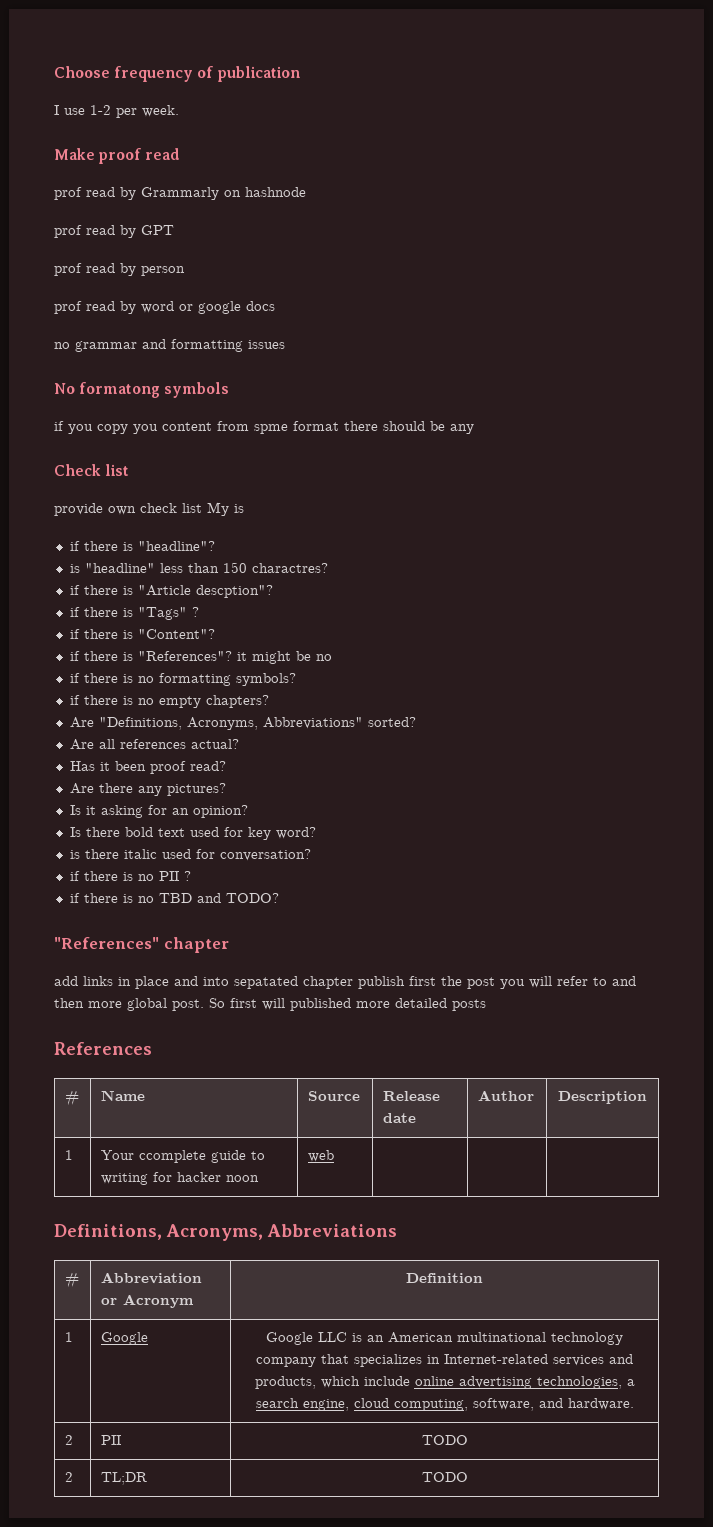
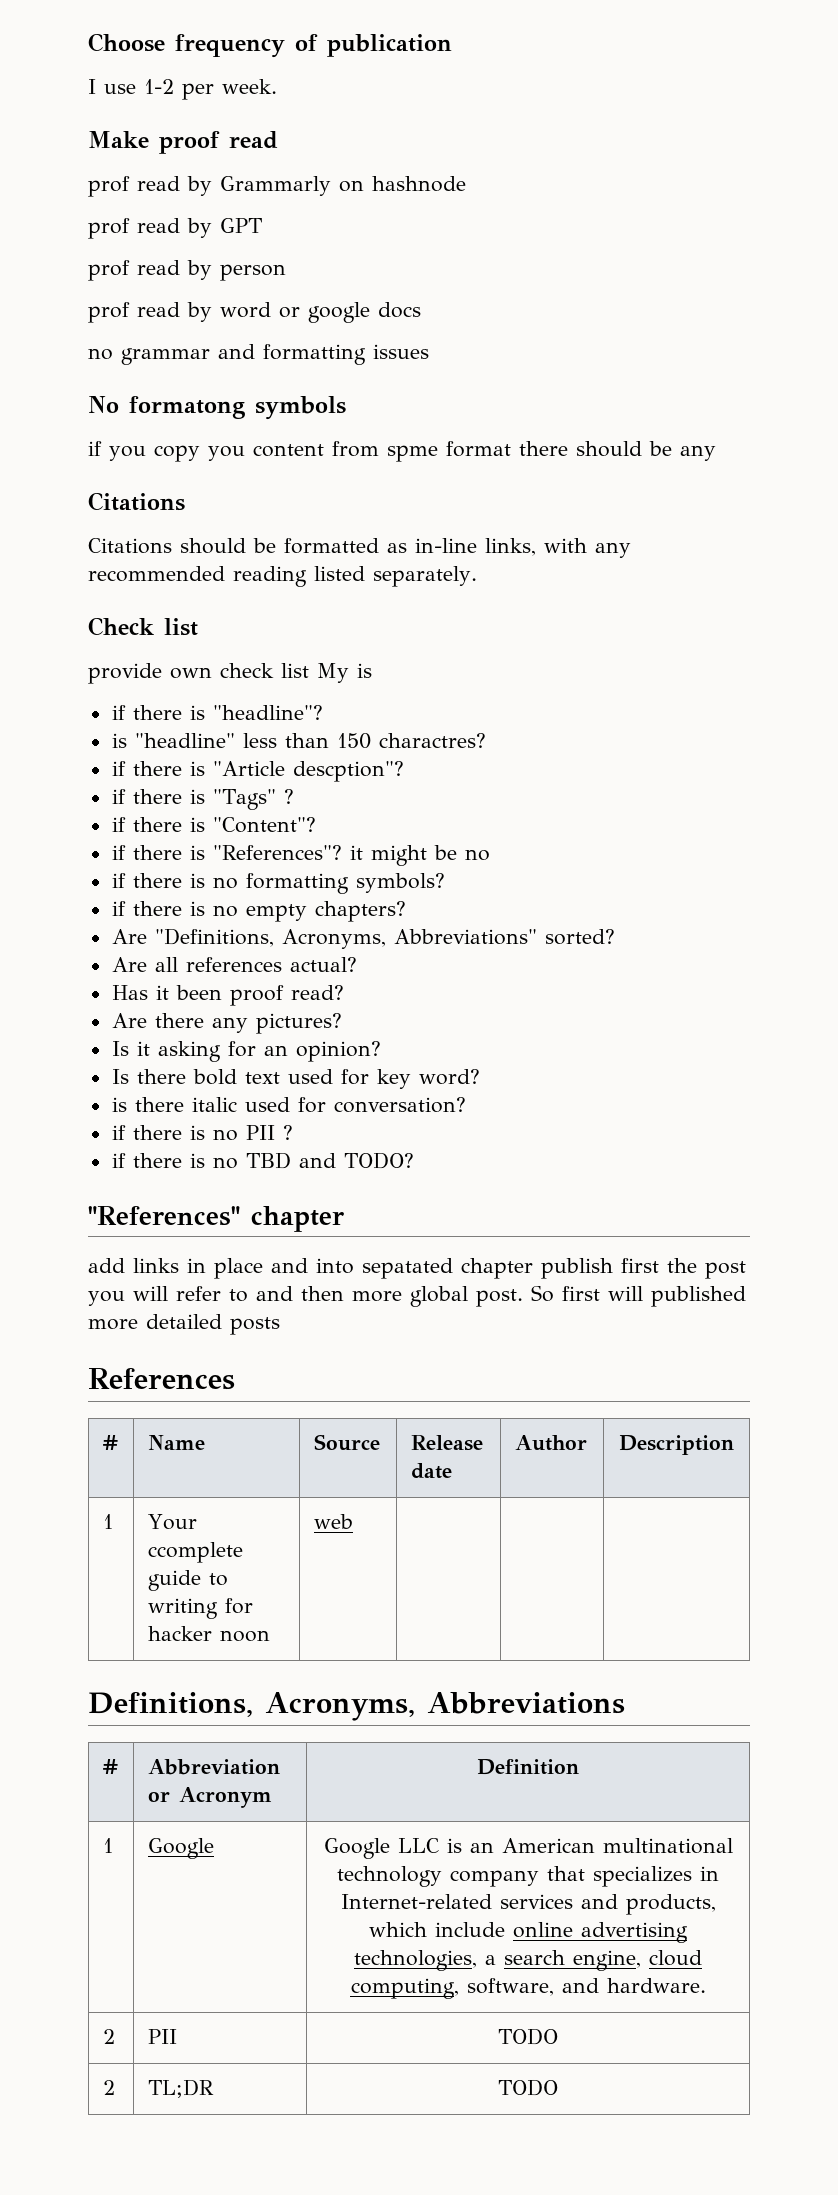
  if you copy you content from spme format there should be any
+ Citations
+ Citations should be formatted as in-line links, with any recommended reading listed separately.

